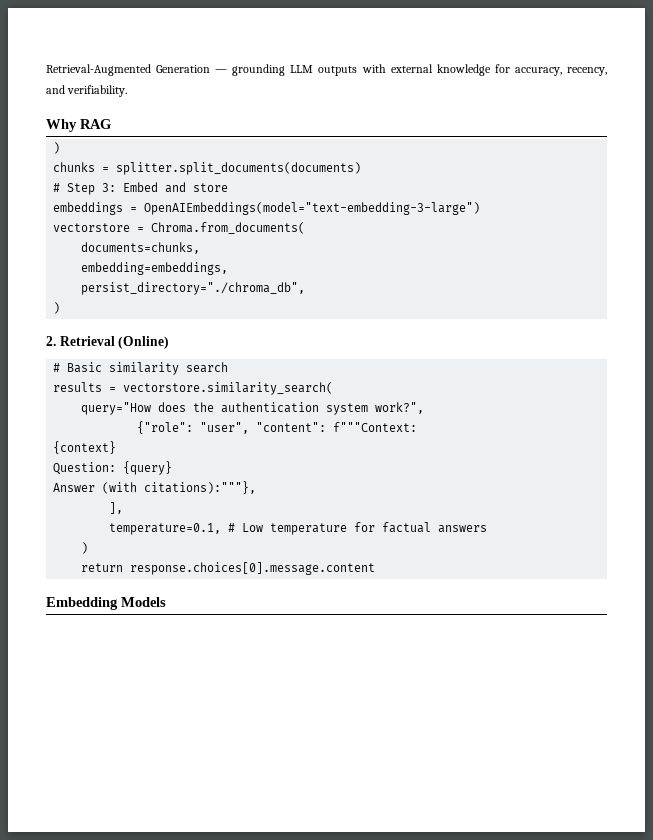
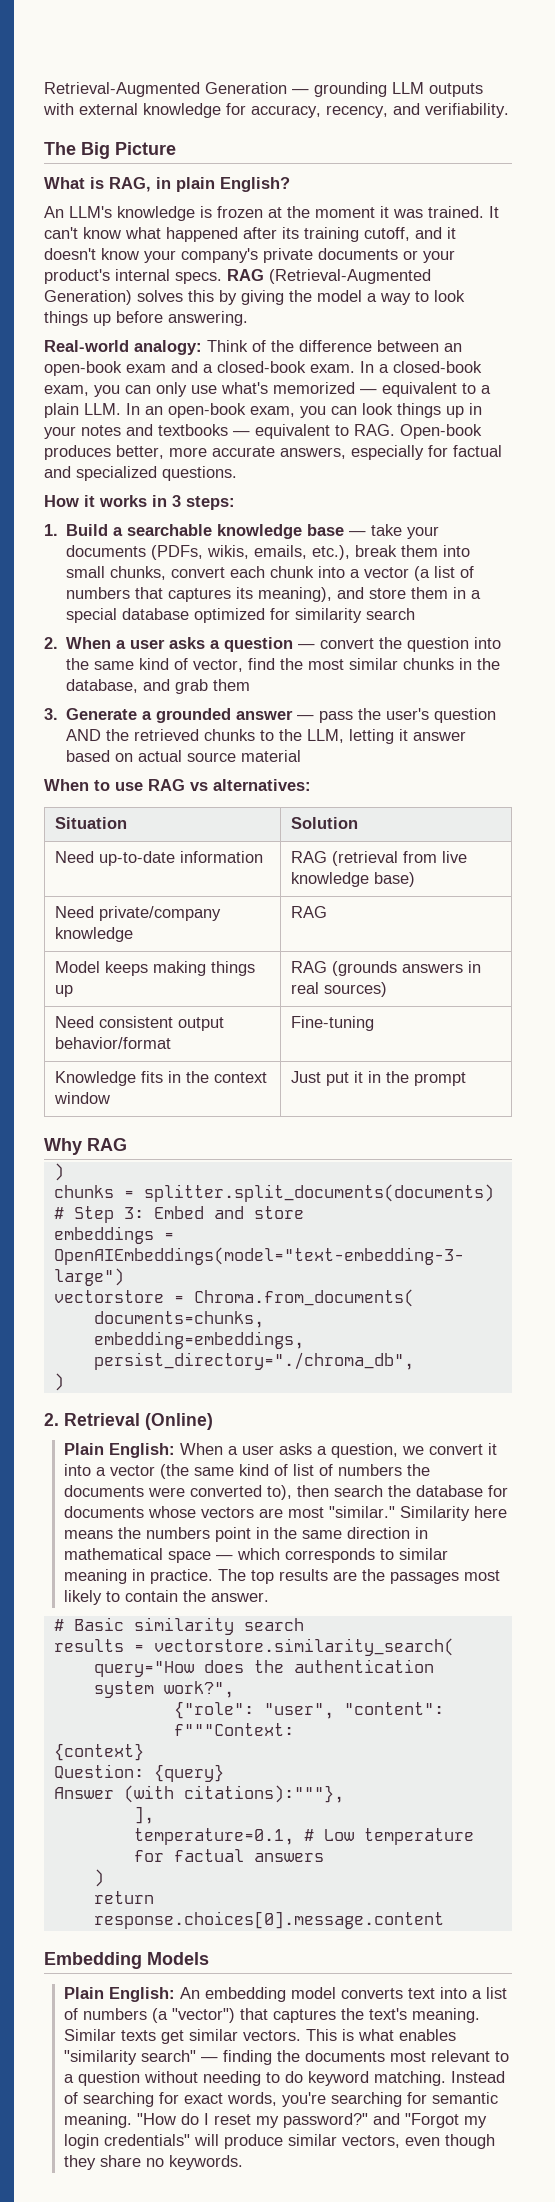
+ The Big Picture
+ What is RAG, in plain English?
+ An LLM's knowledge is frozen at the moment it was trained. It can't know what happened after its training cutoff, and it doesn't know your company's private documents or your product's internal specs. RAG (Retrieval-Augmented Generation) solves this by giving the model a way to look things up before answering.
+ Real-world analogy: Think of the difference between an open-book exam and a closed-book exam. In a closed-book exam, you can only use what's memorized — equivalent to a plain LLM. In an open-book exam, you can look things up in your notes and textbooks — equivalent to RAG. Open-book produces better, more accurate answers, especially for factual and specialized questions.
+ How it works in 3 steps:
+ 1. Build a searchable knowledge base — take your documents (PDFs, wikis, emails, etc.), break them into small chunks, convert each chunk into a vector (a list of numbers that captures its meaning), and store them in a special database optimized for similarity search
+ 2. When a user asks a question — convert the question into the same kind of vector, find the most similar chunks in the database, and grab them
+ 3. Generate a grounded answer — pass the user's question AND the retrieved chunks to the LLM, letting it answer based on actual source material
+ When to use RAG vs alternatives:
+ Situation | Solution
+ Need up-to-date information | RAG (retrieval from live knowledge base)
+ Need private/company knowledge | RAG
+ Model keeps making things up | RAG (grounds answers in real sources)
+ Need consistent output behavior/format | Fine-tuning
+ Knowledge fits in the context window | Just put it in the prompt
+ Plain English: When a user asks a question, we convert it into a vector (the same kind of list of numbers the documents were converted to), then search the database for documents whose vectors are most "similar." Similarity here means the numbers point in the same direction in mathematical space — which corresponds to similar meaning in practice. The top results are the passages most likely to contain the answer.
+ Plain English: An embedding model converts text into a list of numbers (a "vector") that captures the text's meaning. Similar texts get similar vectors. This is what enables "similarity search" — finding the documents most relevant to a question without needing to do keyword matching. Instead of searching for exact words, you're searching for semantic meaning. "How do I reset my password?" and "Forgot my login credentials" will produce similar vectors, even though they share no keywords.

